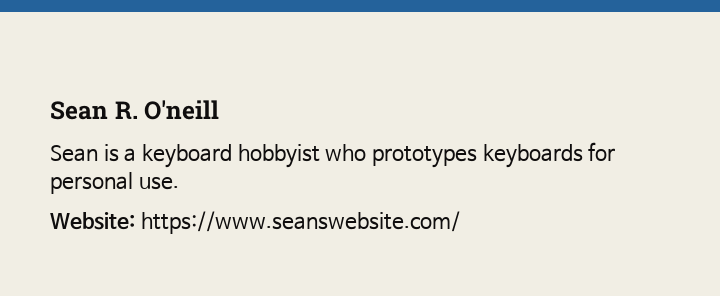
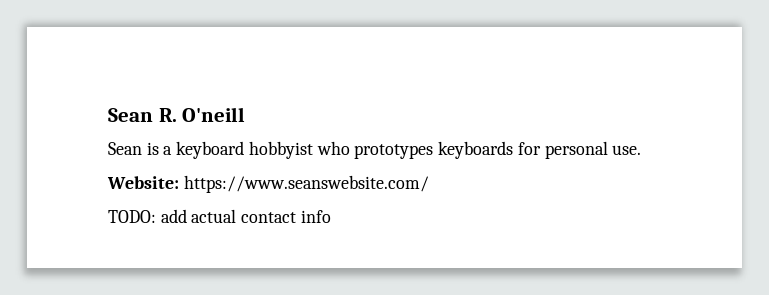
+ TODO: add actual contact info

